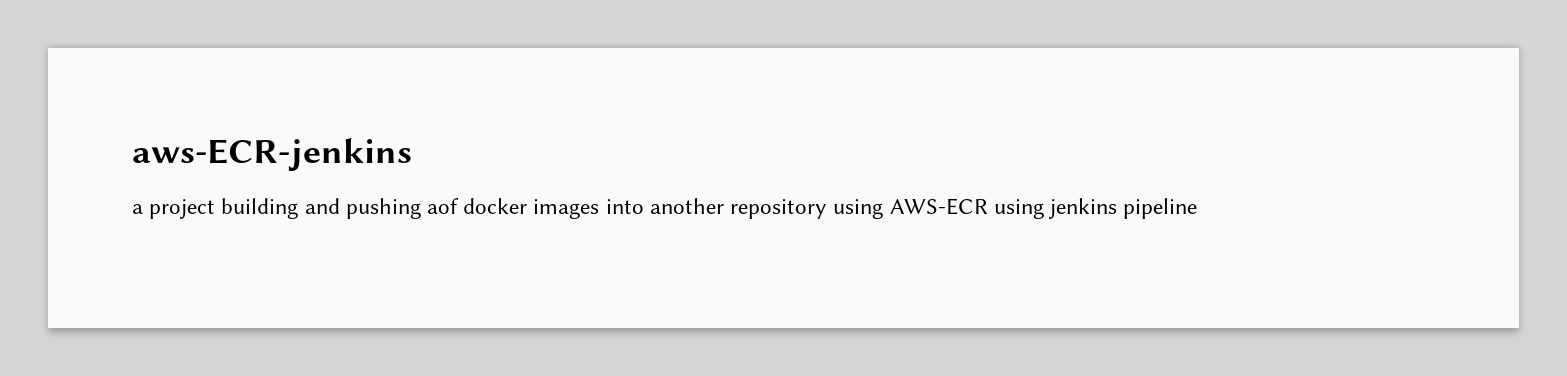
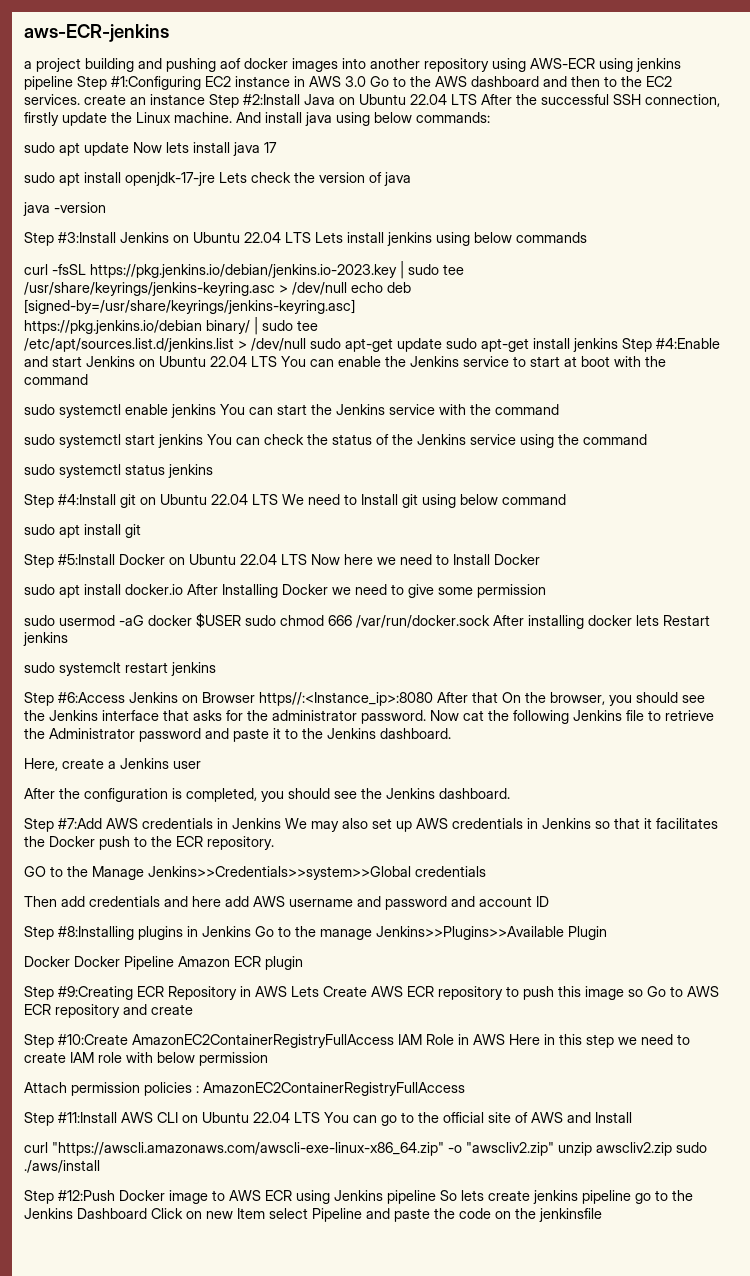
- a project building and pushing aof docker images into another repository using AWS-ECR using jenkins pipeline
+ a project building and pushing aof docker images into another repository using AWS-ECR using jenkins pipeline Step #1:Configuring EC2 instance in AWS 3.0 Go to the AWS dashboard and then to the EC2 services. create an instance Step #2:Install Java on Ubuntu 22.04 LTS After the successful SSH connection, firstly update the Linux machine. And install java using below commands:
+ sudo apt update Now lets install java 17
+ sudo apt install openjdk-17-jre Lets check the version of java
+ java -version
+ Step #3:Install Jenkins on Ubuntu 22.04 LTS Lets install jenkins using below commands
+ curl -fsSL https://pkg.jenkins.io/debian/jenkins.io-2023.key | sudo tee
+ /usr/share/keyrings/jenkins-keyring.asc > /dev/null echo deb [signed-by=/usr/share/keyrings/jenkins-keyring.asc]
+ https://pkg.jenkins.io/debian binary/ | sudo tee
+ /etc/apt/sources.list.d/jenkins.list > /dev/null sudo apt-get update sudo apt-get install jenkins Step #4:Enable and start Jenkins on Ubuntu 22.04 LTS You can enable the Jenkins service to start at boot with the command
+ sudo systemctl enable jenkins You can start the Jenkins service with the command
+ sudo systemctl start jenkins You can check the status of the Jenkins service using the command
+ sudo systemctl status jenkins
+ Step #4:Install git on Ubuntu 22.04 LTS We need to Install git using below command
+ sudo apt install git
+ Step #5:Install Docker on Ubuntu 22.04 LTS Now here we need to Install Docker
+ sudo apt install docker.io After Installing Docker we need to give some permission
+ sudo usermod -aG docker $USER sudo chmod 666 /var/run/docker.sock After installing docker lets Restart jenkins
+ sudo systemclt restart jenkins
+ Step #6:Access Jenkins on Browser https//:<Instance_ip>:8080 After that On the browser, you should see the Jenkins interface that asks for the administrator password. Now cat the following Jenkins file to retrieve the Administrator password and paste it to the Jenkins dashboard.
+ Here, create a Jenkins user
+ After the configuration is completed, you should see the Jenkins dashboard.
+ Step #7:Add AWS credentials in Jenkins We may also set up AWS credentials in Jenkins so that it facilitates the Docker push to the ECR repository.
+ GO to the Manage Jenkins>>Credentials>>system>>Global credentials
+ Then add credentials and here add AWS username and password and account ID
+ Step #8:Installing plugins in Jenkins Go to the manage Jenkins>>Plugins>>Available Plugin
+ Docker Docker Pipeline Amazon ECR plugin
+ Step #9:Creating ECR Repository in AWS Lets Create AWS ECR repository to push this image so Go to AWS ECR repository and create
+ Step #10:Create AmazonEC2ContainerRegistryFullAccess IAM Role in AWS Here in this step we need to create IAM role with below permission
+ Attach permission policies : AmazonEC2ContainerRegistryFullAccess
+ Step #11:Install AWS CLI on Ubuntu 22.04 LTS You can go to the official site of AWS and Install
+ curl "https://awscli.amazonaws.com/awscli-exe-linux-x86_64.zip" -o "awscliv2.zip" unzip awscliv2.zip sudo ./aws/install
+ Step #12:Push Docker image to AWS ECR using Jenkins pipeline So lets create jenkins pipeline go to the Jenkins Dashboard Click on new Item select Pipeline and paste the code on the jenkinsfile

